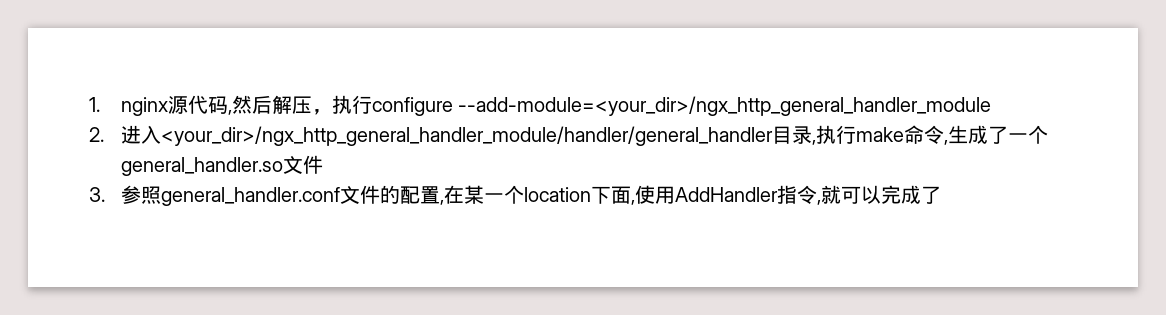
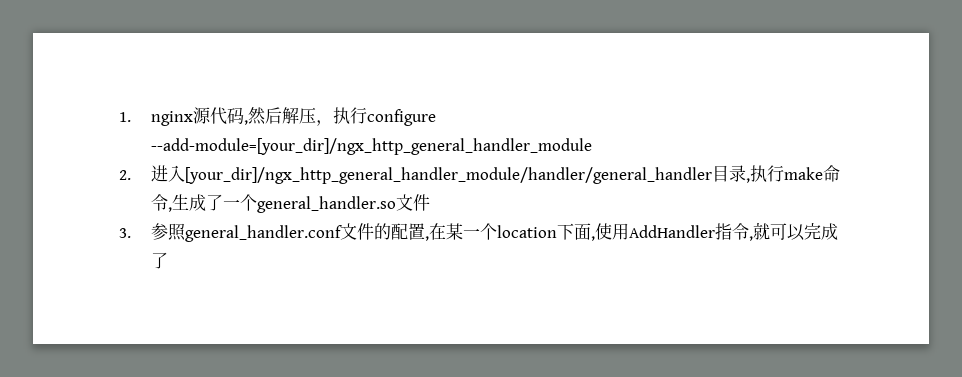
- 1. nginx源代码,然后解压，执行configure --add-module=<your_dir>/ngx_http_general_handler_module
+ 1. nginx源代码,然后解压，执行configure --add-module=[your_dir]/ngx_http_general_handler_module
- 2.进入<your_dir>/ngx_http_general_handler_module/handler/general_handler目录,执行make命令,生成了一个general_handler.so文件
+ 2.进入[your_dir]/ngx_http_general_handler_module/handler/general_handler目录,执行make命令,生成了一个general_handler.so文件

